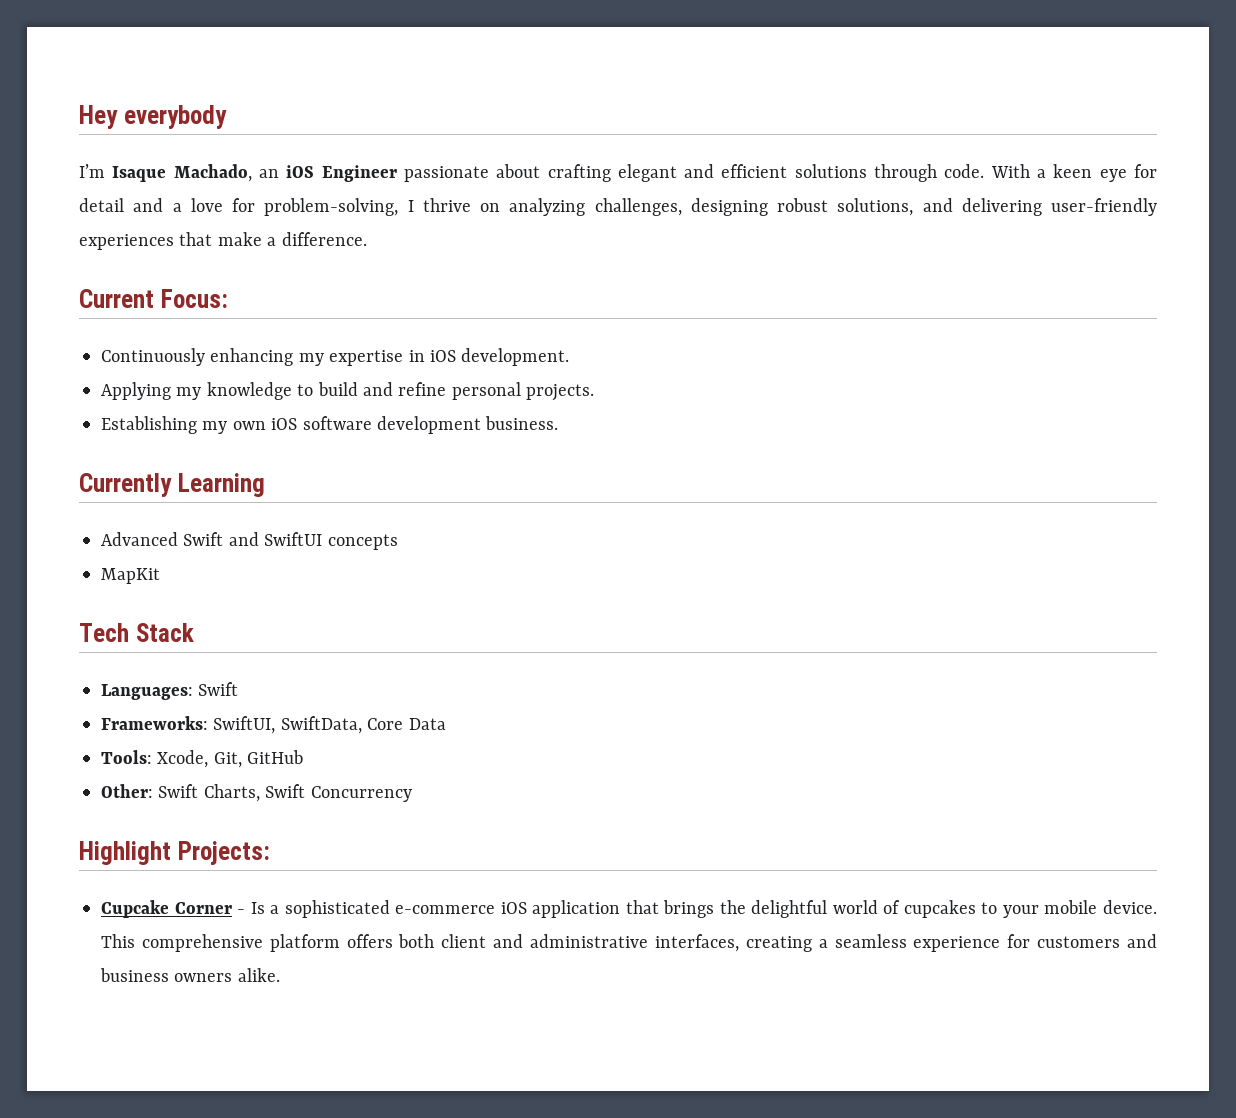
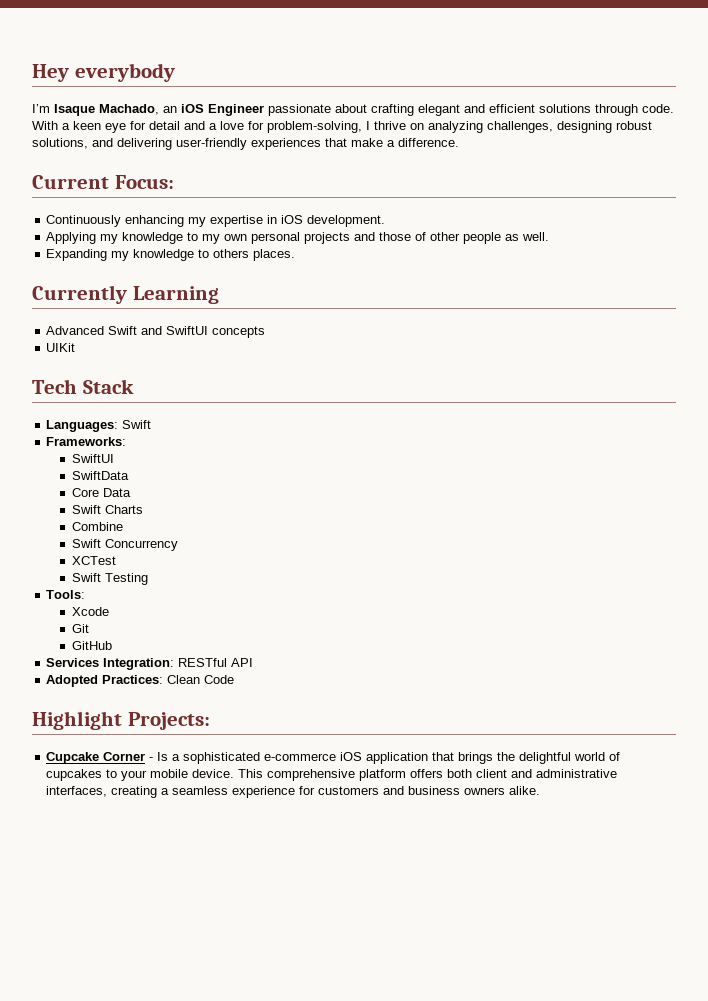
- Applying my knowledge to build and refine personal projects.
- Establishing my own iOS software development business.
+ Applying my knowledge to my own personal projects and those of other people as well.
+ Expanding my knowledge to others places.
- MapKit
+ UIKit
- Frameworks: SwiftUI, SwiftData, Core Data
+ Frameworks:
+ SwiftUI
+ SwiftData
+ Core Data
+ Swift Charts
+ Combine
+ Swift Concurrency
+ XCTest
+ Swift Testing
- Tools: Xcode, Git, GitHub
+ Tools:
+ Xcode
+ Git
+ GitHub
- Other: Swift Charts, Swift Concurrency
+ Services Integration: RESTful API
+ Adopted Practices: Clean Code

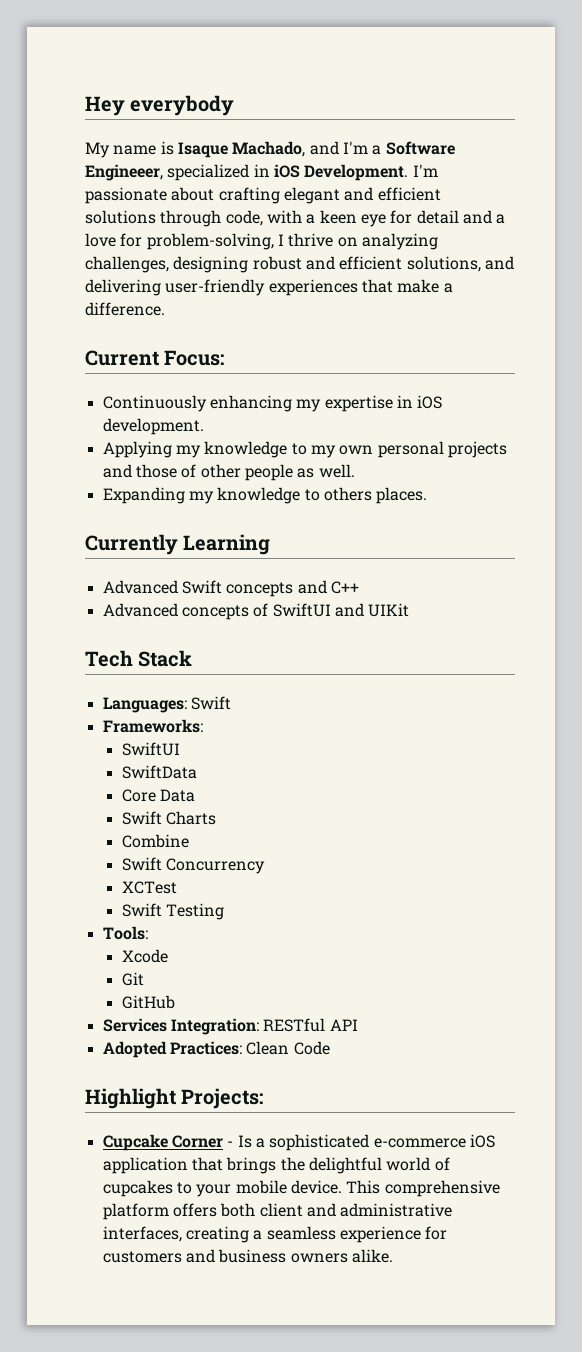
- I’m Isaque Machado, an iOS Engineer passionate about crafting elegant and efficient solutions through code. With a keen eye for detail and a love for problem-solving, I thrive on analyzing challenges, designing robust solutions, and delivering user-friendly experiences that make a difference.
+ My name is Isaque Machado, and I'm a Software Engineeer, specialized in iOS Development. I'm passionate about crafting elegant and efficient solutions through code, with a keen eye for detail and a love for problem-solving, I thrive on analyzing challenges, designing robust and efficient solutions, and delivering user-friendly experiences that make a difference.
- Advanced Swift and SwiftUI concepts
- UIKit
+ Advanced Swift concepts and C++
+ Advanced concepts of SwiftUI and UIKit

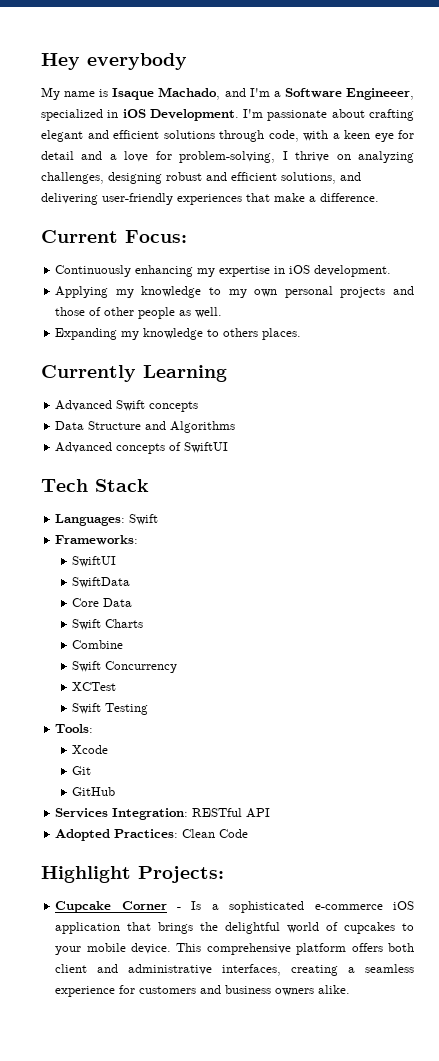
- Advanced Swift concepts and C++
+ Advanced Swift concepts
+ Data Structure and Algorithms
- Advanced concepts of SwiftUI and UIKit
+ Advanced concepts of SwiftUI

